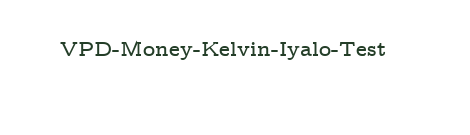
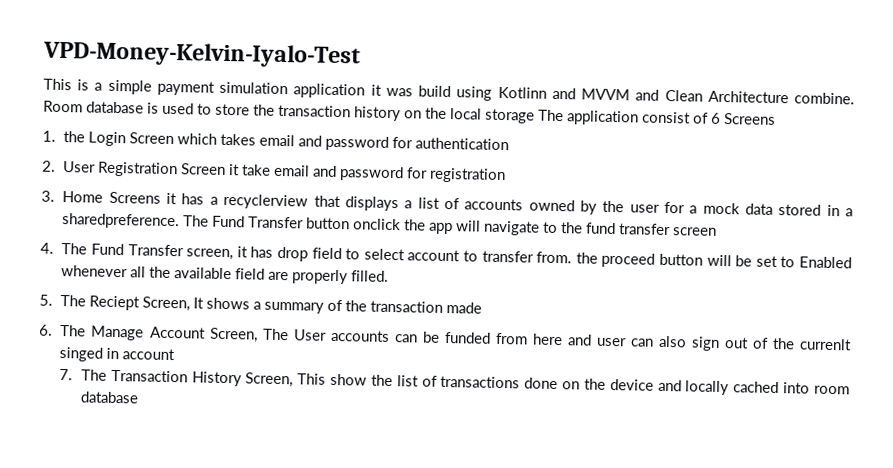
+ This is a simple payment simulation application it was build using Kotlinn and MVVM and Clean Architecture combine. Room database is used to store the transaction history on the local storage The application consist of 6 Screens
+ 1. the Login Screen which takes email and password for authentication
+ 2. User Registration Screen it take email and password for registration
+ 3. Home Screens it has a recyclerview that displays a list of accounts owned by the user for a mock data stored in a sharedpreference. The Fund Transfer button onclick the app will navigate to the fund transfer screen
+ 4. The Fund Transfer screen, it has drop field to select account to transfer from. the proceed button will be set to Enabled whenever all the available field are properly filled.
+ 5. The Reciept Screen, It shows a summary of the transaction made
+ 6. The Manage Account Screen, The User accounts can be funded from here and user can also sign out of the currenlt singed in account
+ 7. The Transaction History Screen, This show the list of transactions done on the device and locally cached into room database

